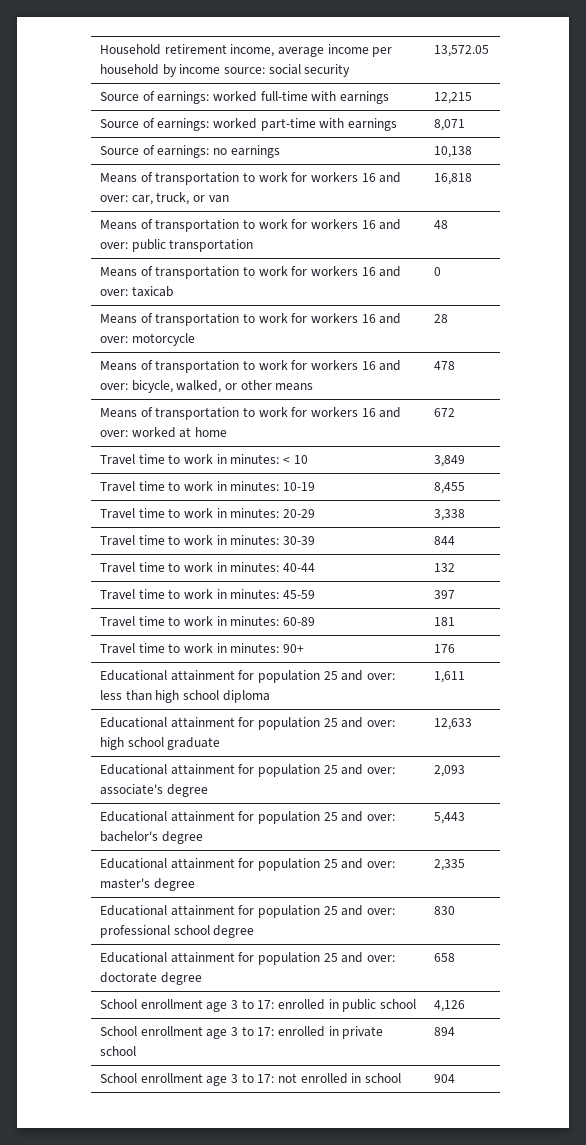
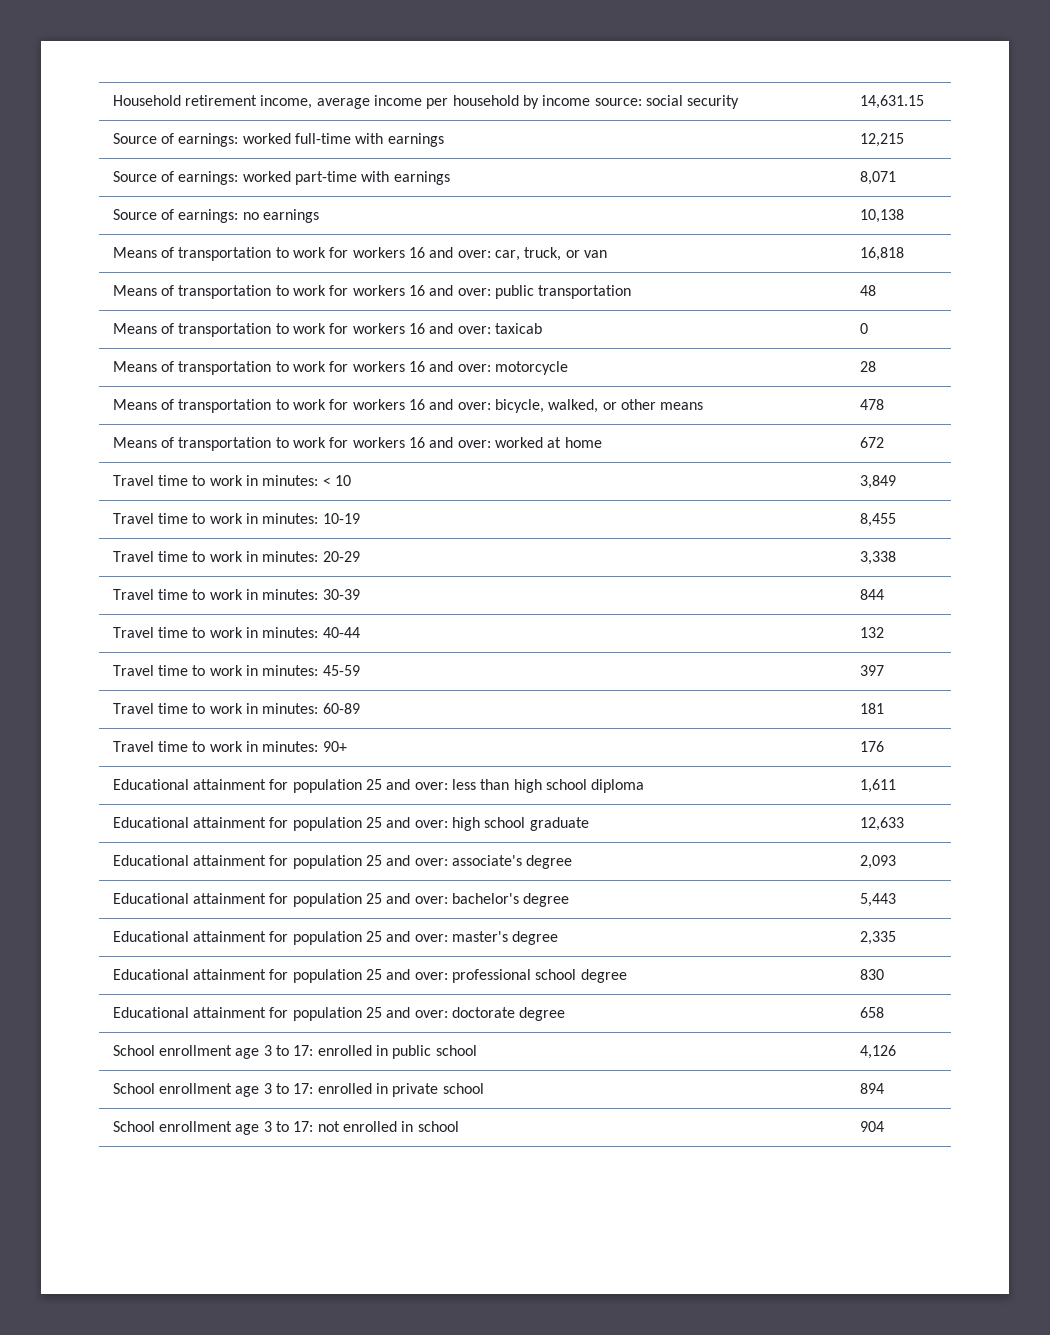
- Household retirement income, average income per household by income source: social security | 13,572.05
+ Household retirement income, average income per household by income source: social security | 14,631.15

